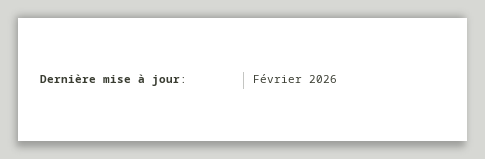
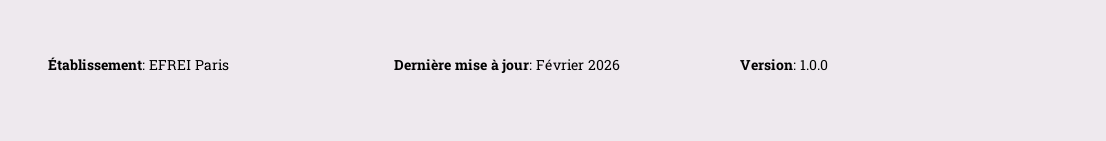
+ Établissement: EFREI Paris
+ Version: 1.0.0

